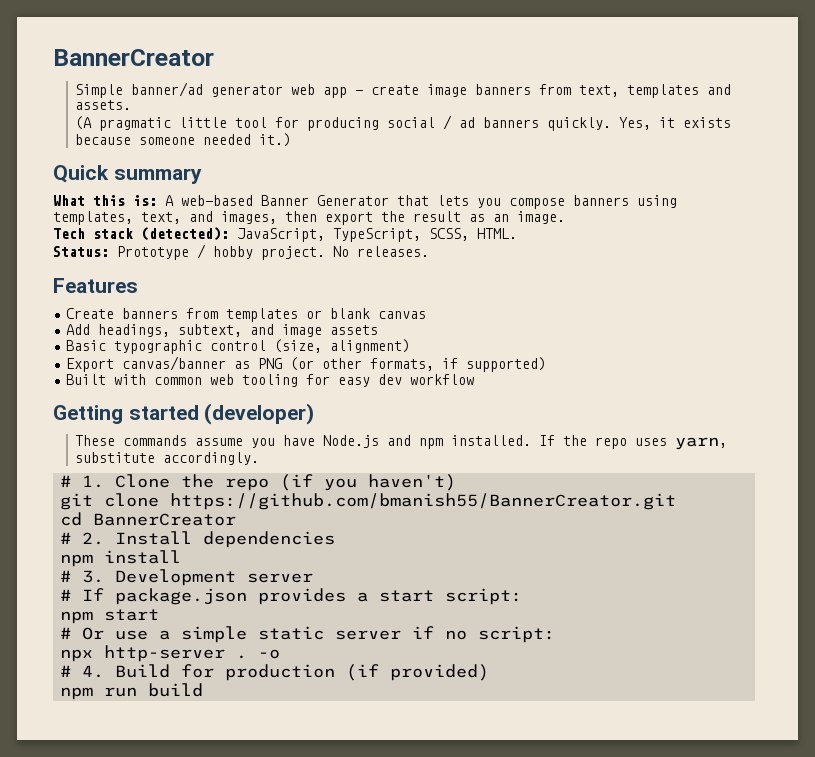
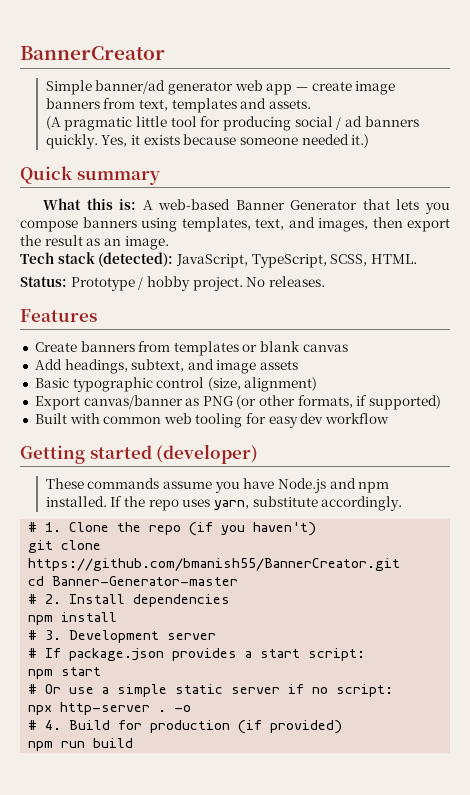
- cd BannerCreator
+ cd Banner-Generator-master

